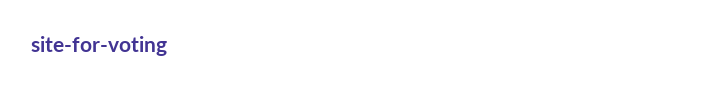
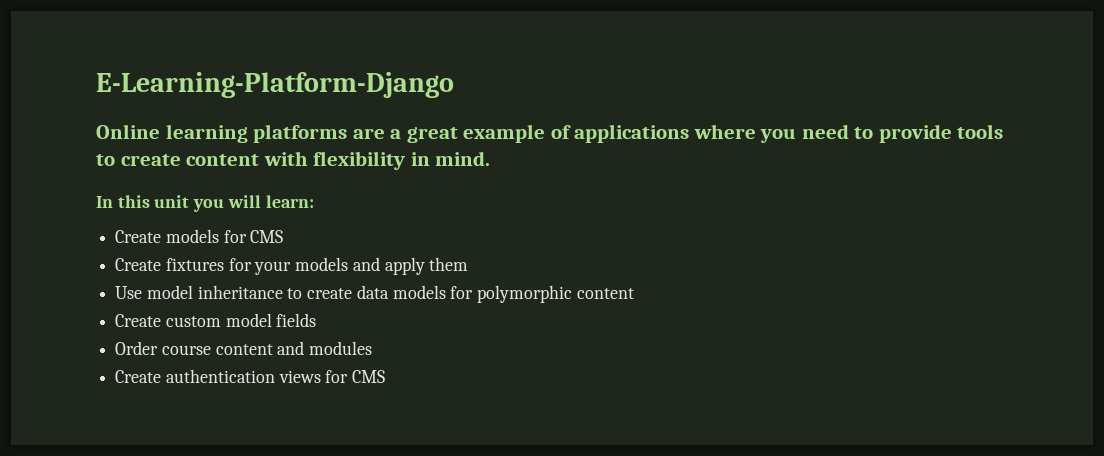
- site-for-voting
+ E-Learning-Platform-Django
+ Online learning platforms are a great example of applications where you need to provide tools to create content with flexibility in mind.
+ In this unit you will learn:
+ Create models for CMS
+ Create fixtures for your models and apply them
+ Use model inheritance to create data models for polymorphic content
+ Create custom model fields
+ Order course content and modules
+ Create authentication views for CMS

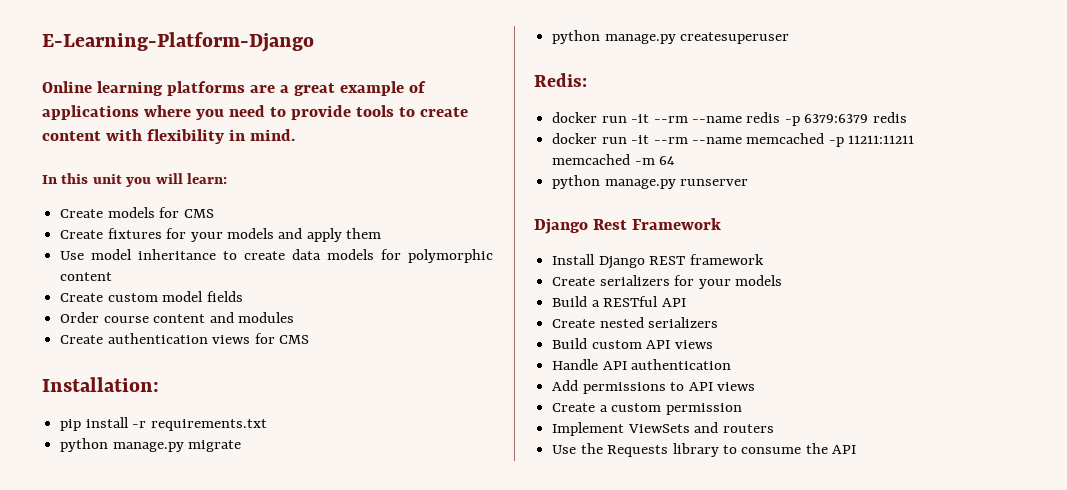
+ Installation:
+ pip install -r requirements.txt
+ python manage.py migrate
+ python manage.py createsuperuser
+ Redis:
+ docker run -it --rm --name redis -p 6379:6379 redis
+ docker run -it --rm --name memcached -p 11211:11211 memcached -m 64
+ python manage.py runserver
+ Django Rest Framework
+ Install Django REST framework
+ Create serializers for your models
+ Build a RESTful API
+ Create nested serializers
+ Build custom API views
+ Handle API authentication
+ Add permissions to API views
+ Create a custom permission
+ Implement ViewSets and routers
+ Use the Requests library to consume the API

